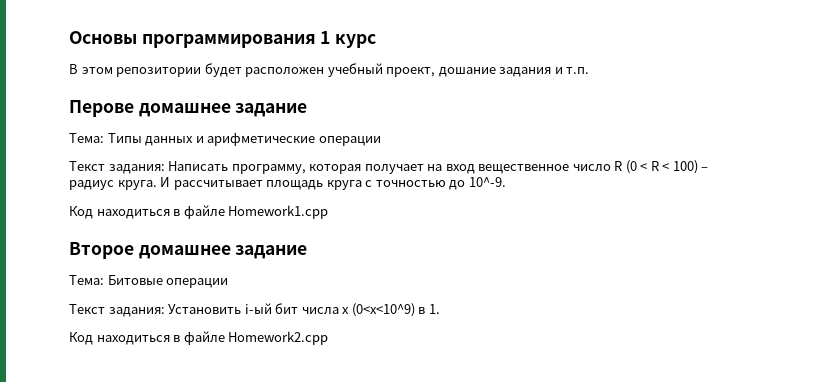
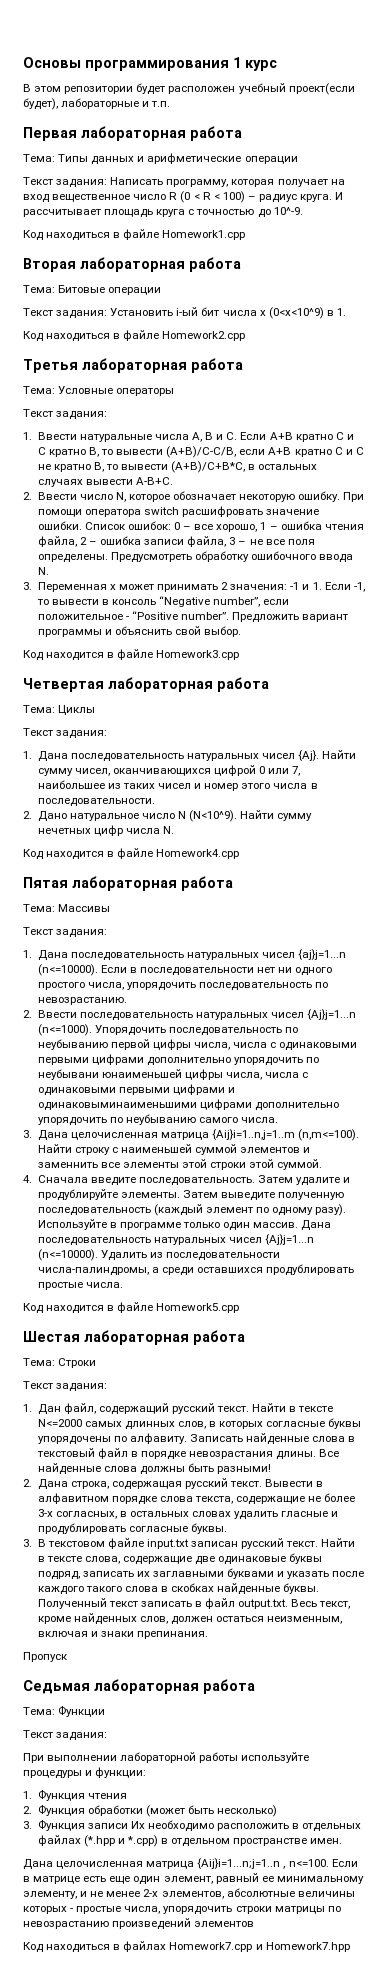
- В этом репозитории будет расположен учебный проект, дошание задания и т.п.
+ В этом репозитории будет расположен учебный проект(если будет), лабораторные и т.п.
- Перове домашнее задание
+ Первая лабораторная работа
- Второе домашнее задание
+ Вторая лабораторная работа
+ Третья лабораторная работа
+ Тема: Условные операторы
+ Текст задания:
+ 1. Ввести натуральные числа A, B и C. Если A+B кратно C и C кратно B, то вывести (A+B)/C-C/B, если A+B кратно C и C не кратно B, то вывести (A+B)/С+B*C, в остальных случаях вывести A-B+C.
+ 2. Ввести число N, которое обозначает некоторую ошибку. При помощи оператора switch расшифровать значение ошибки. Список ошибок: 0 – все хорошо, 1 – ошибка чтения файла, 2 – ошибка записи файла, 3 – не все поля определены. Предусмотреть обработку ошибочного ввода N.
+ 3. Переменная x может принимать 2 значения: -1 и 1. Если -1, то вывести в консоль “Negative number”, если положительное - “Positive number”. Предложить вариант программы и объяснить свой выбор.
+ Код находится в файле Homework3.cpp
+ Четвертая лабораторная работа
+ Тема: Циклы
+ Текст задания:
+ 1. Дана последовательность натуральных чисел {Aj}. Найти сумму чисел, оканчивающихся цифрой 0 или 7, наибольшее из таких чисел и номер этого числа в последовательности.
+ 2. Дано натуральное число N (N<10^9). Найти сумму нечетных цифр числа N.
+ Код находится в файле Homework4.cpp
+ Пятая лабораторная работа
+ Тема: Массивы
+ Текст задания:
+ 1. Дана последовательность натуральных чисел {aj}j=1...n (n<=10000). Если в последовательности нет ни одного простого числа, упорядочить последовательность по невозрастанию.
+ 2. Ввести последовательность натуральных чисел {Aj}j=1...n (n<=1000). Упорядочить последовательность по неубыванию первой цифры числа, числа с одинаковыми первыми цифрами дополнительно упорядочить по неубывани юнаименьшей цифры числа, числа с одинаковыми первыми цифрами и одинаковыминаименьшими цифрами дополнительно упорядочить по неубыванию самого числа.
+ 3. Дана целочисленная матрица {Aij}i=1..n,j=1..m (n,m<=100). Найти строку с наименьшей суммой элементов и заменнить все элементы этой строки этой суммой.
+ 4. Сначала введите последовательность. Затем удалите и продублируйте элементы. Затем выведите полученную последовательность (каждый элемент по одному разу). Используйте в программе только один массив. Дана последовательность натуральных чисел {Aj}j=1...n (n<=10000). Удалить из последовательности числа-палиндромы, а среди оставшихся продублировать простые числа.
+ Код находится в файле Homework5.cpp
+ Шестая лабораторная работа
+ Тема: Строки
+ Текст задания:
+ 1. Дан файл, содержащий русский текст. Найти в тексте N<=2000 самых длинных слов, в которых согласные буквы упорядочены по алфавиту. Записать найденные слова в текстовый файл в порядке невозрастания длины. Все найденные слова должны быть разными!
+ 2. Дана строка, содержащая русский текст. Вывести в алфавитном порядке слова текста, содержащие не более 3-х согласных, в остальных словах удалить гласные и продублировать согласные буквы.
+ 3. В текстовом файле input.txt записан русский текст. Найти в тексте слова, содержащие две одинаковые буквы подряд, записать их заглавными буквами и указать после каждого такого слова в скобках найденные буквы. Полученный текст записать в файл output.txt. Весь текст, кроме найденных слов, должен остаться неизменным, включая и знаки препинания.
+ Пропуск
+ Седьмая лабораторная работа
+ Тема: Функции
+ Текст задания:
+ При выполнении лабораторной работы используйте процедуры и функции:
+ 1. Функция чтения
+ 2. Функция обработки (может быть несколько)
+ 3. Функция записи Их необходимо расположить в отдельных файлах (*.hpp и *.cpp) в отдельном пространстве имен.
+ Дана целочисленная матрица {Aij}i=1...n;j=1..n , n<=100. Если в матрице есть еще один элемент, равный ее минимальному элементу, и не менее 2-х элементов, абсолютные величины которых - простые числа, упорядочить строки матрицы по невозрастанию произведений элементов
+ Код находиться в файлах Homework7.cpp и Homework7.hpp

